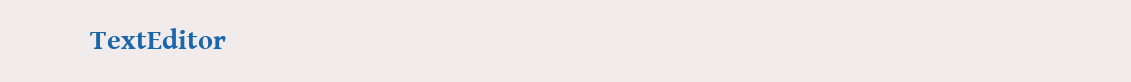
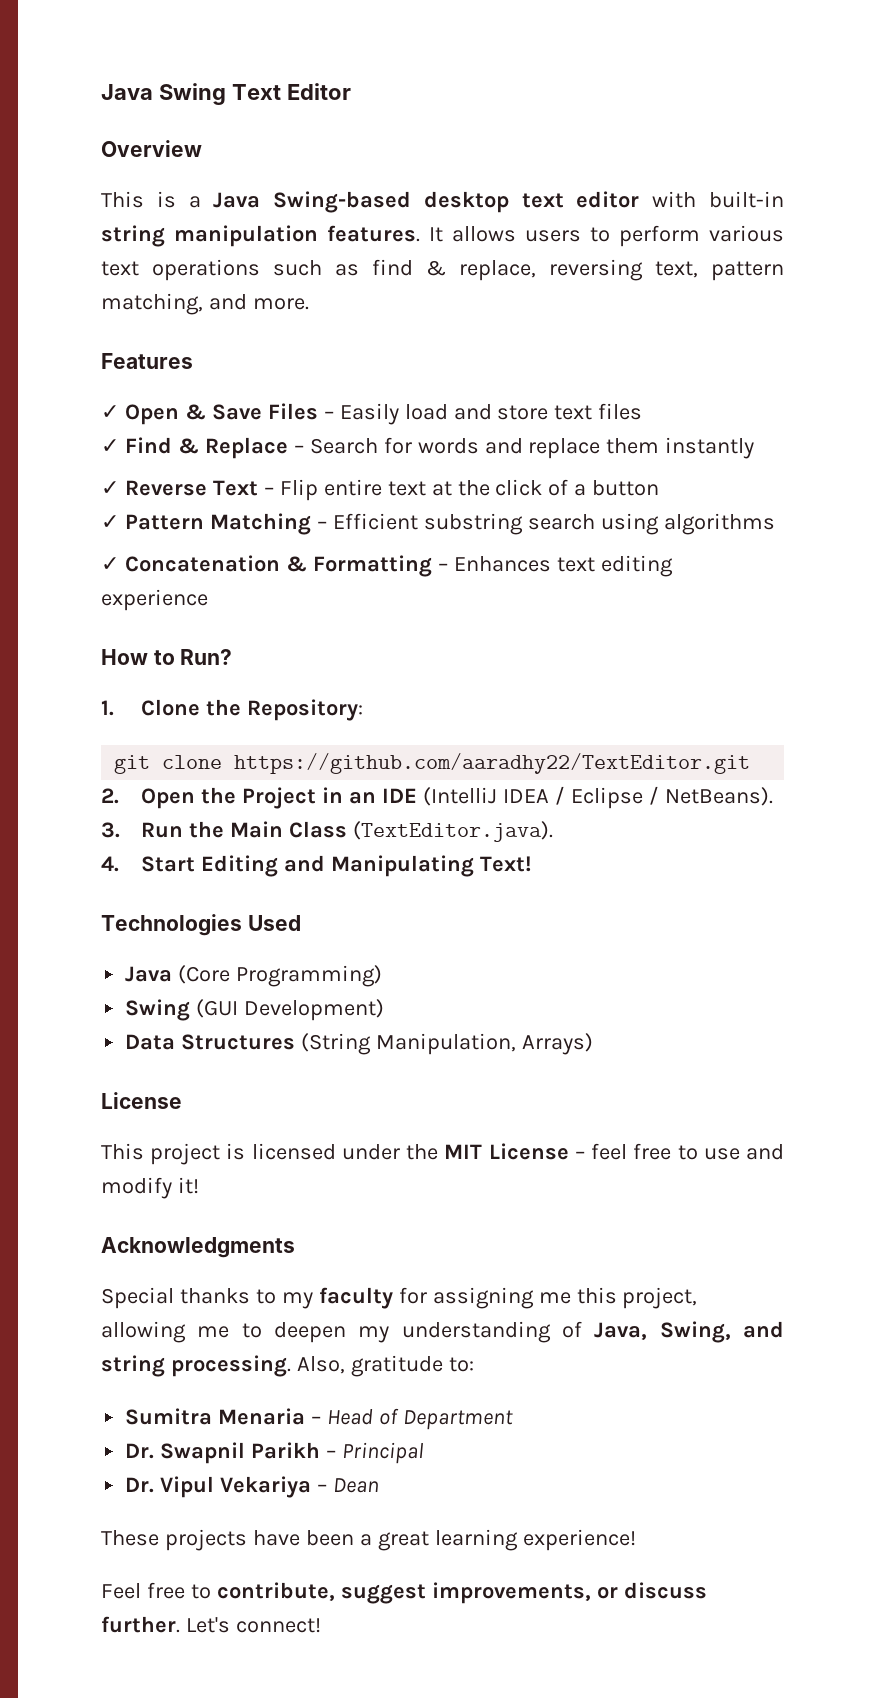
- TextEditor
+ Java Swing Text Editor
+ Overview
+ This is a Java Swing-based desktop text editor with built-in string manipulation features. It allows users to perform various text operations such as find & replace, reversing text, pattern matching, and more.
+ Features
+ ✓ Open & Save Files – Easily load and store text files
+ ✓ Find & Replace – Search for words and replace them instantly
+ ✓ Reverse Text – Flip entire text at the click of a button
+ ✓ Pattern Matching – Efficient substring search using algorithms
+ ✓ Concatenation & Formatting – Enhances text editing experience
+ How to Run?
+ 1. Clone the Repository:
+ git clone https://github.com/aaradhy22/TextEditor.git
+ 2. Open the Project in an IDE (IntelliJ IDEA / Eclipse / NetBeans).
+ 3. Run the Main Class (TextEditor.java).
+ 4. Start Editing and Manipulating Text!
+ Technologies Used
+ Java (Core Programming)
+ Swing (GUI Development)
+ Data Structures (String Manipulation, Arrays)
+ License
+ This project is licensed under the MIT License – feel free to use and modify it!
+ Acknowledgments
+ Special thanks to my faculty for assigning me this project, allowing me to deepen my understanding of Java, Swing, and string processing. Also, gratitude to:
+ Sumitra Menaria – Head of Department
+ Dr. Swapnil Parikh – Principal
+ Dr. Vipul Vekariya – Dean
+ These projects have been a great learning experience!
+ Feel free to contribute, suggest improvements, or discuss further. Let's connect!

